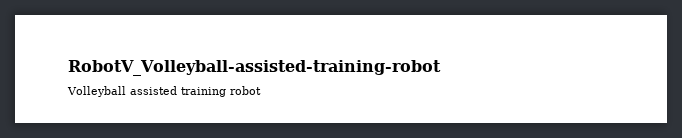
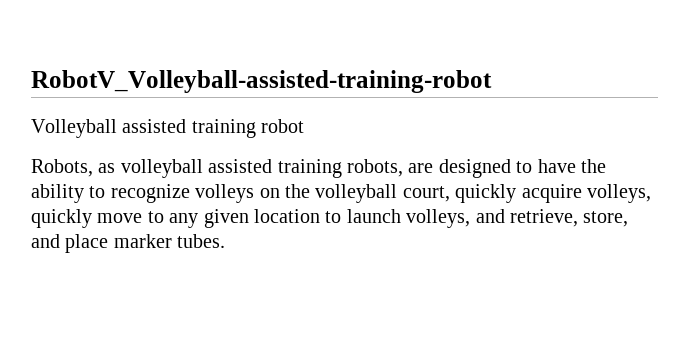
+ Robots, as volleyball assisted training robots, are designed to have the ability to recognize volleys on the volleyball court, quickly acquire volleys, quickly move to any given location to launch volleys, and retrieve, store, and place marker tubes.

